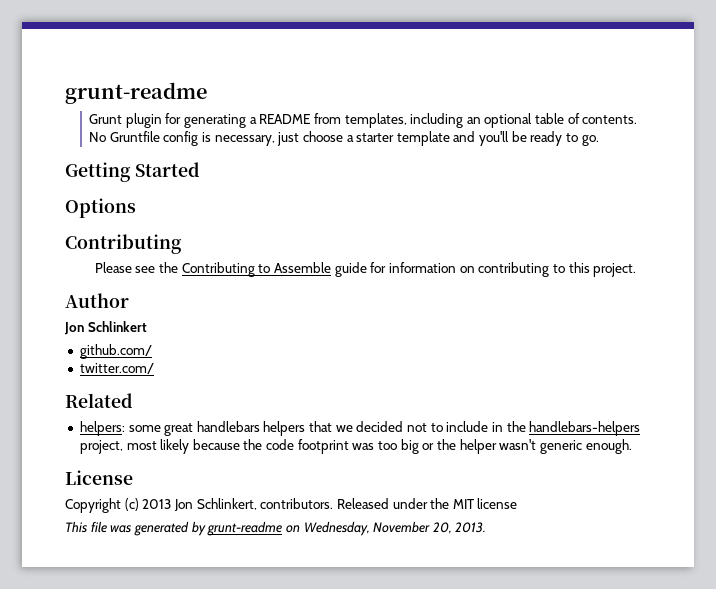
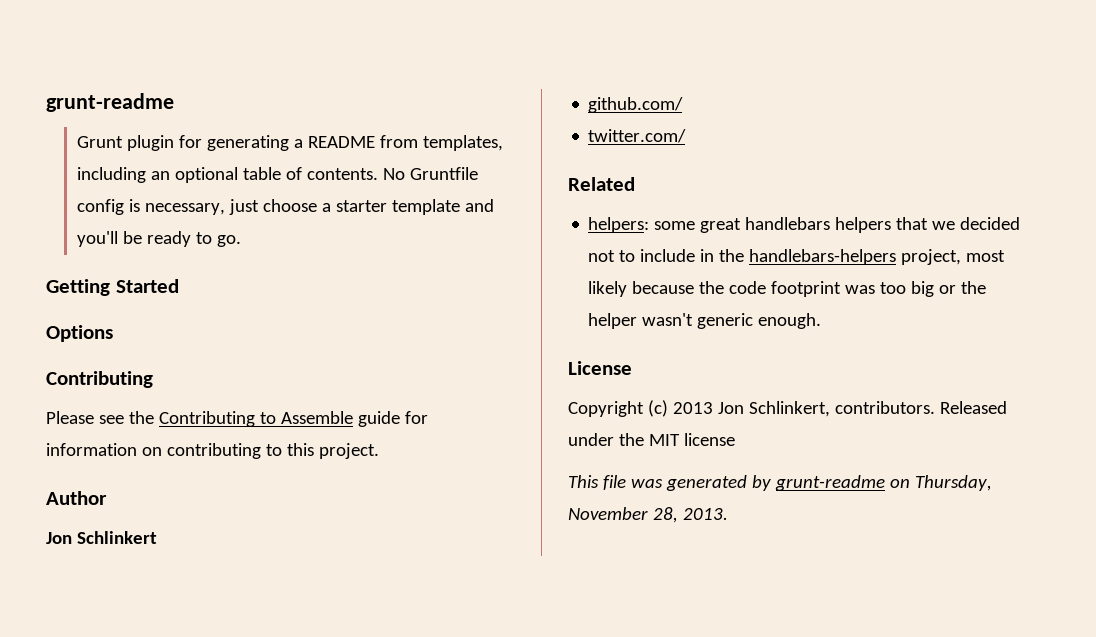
- This file was generated by grunt-readme on Wednesday, November 20, 2013.
+ This file was generated by grunt-readme on Thursday, November 28, 2013.

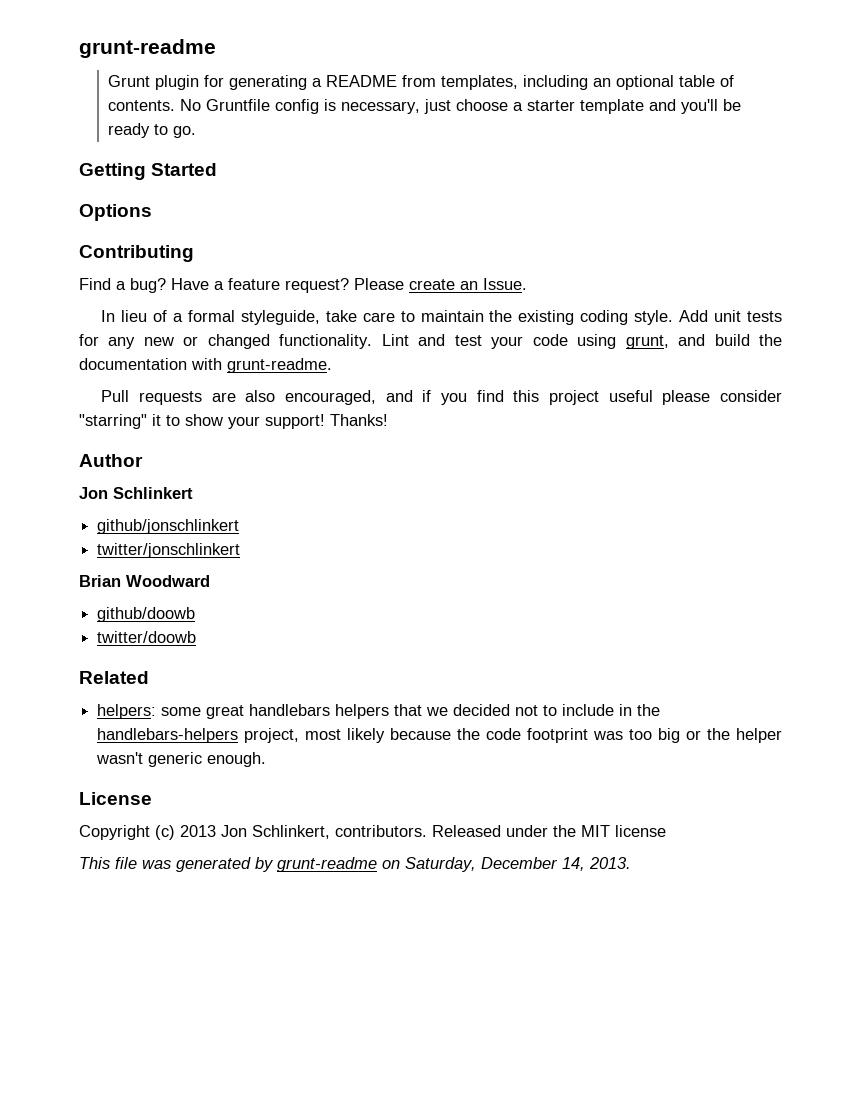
- Please see the Contributing to Assemble guide for information on contributing to this project.
+ Find a bug? Have a feature request? Please create an Issue.
+ In lieu of a formal styleguide, take care to maintain the existing coding style. Add unit tests for any new or changed functionality. Lint and test your code using grunt, and build the documentation with grunt-readme.
+ Pull requests are also encouraged, and if you find this project useful please consider "starring" it to show your support! Thanks!
  Author
  Jon Schlinkert
- github.com/
- twitter.com/
+ github/jonschlinkert
+ twitter/jonschlinkert
+ Brian Woodward
+ github/doowb
+ twitter/doowb
- This file was generated by grunt-readme on Thursday, November 28, 2013.
+ This file was generated by grunt-readme on Saturday, December 14, 2013.

